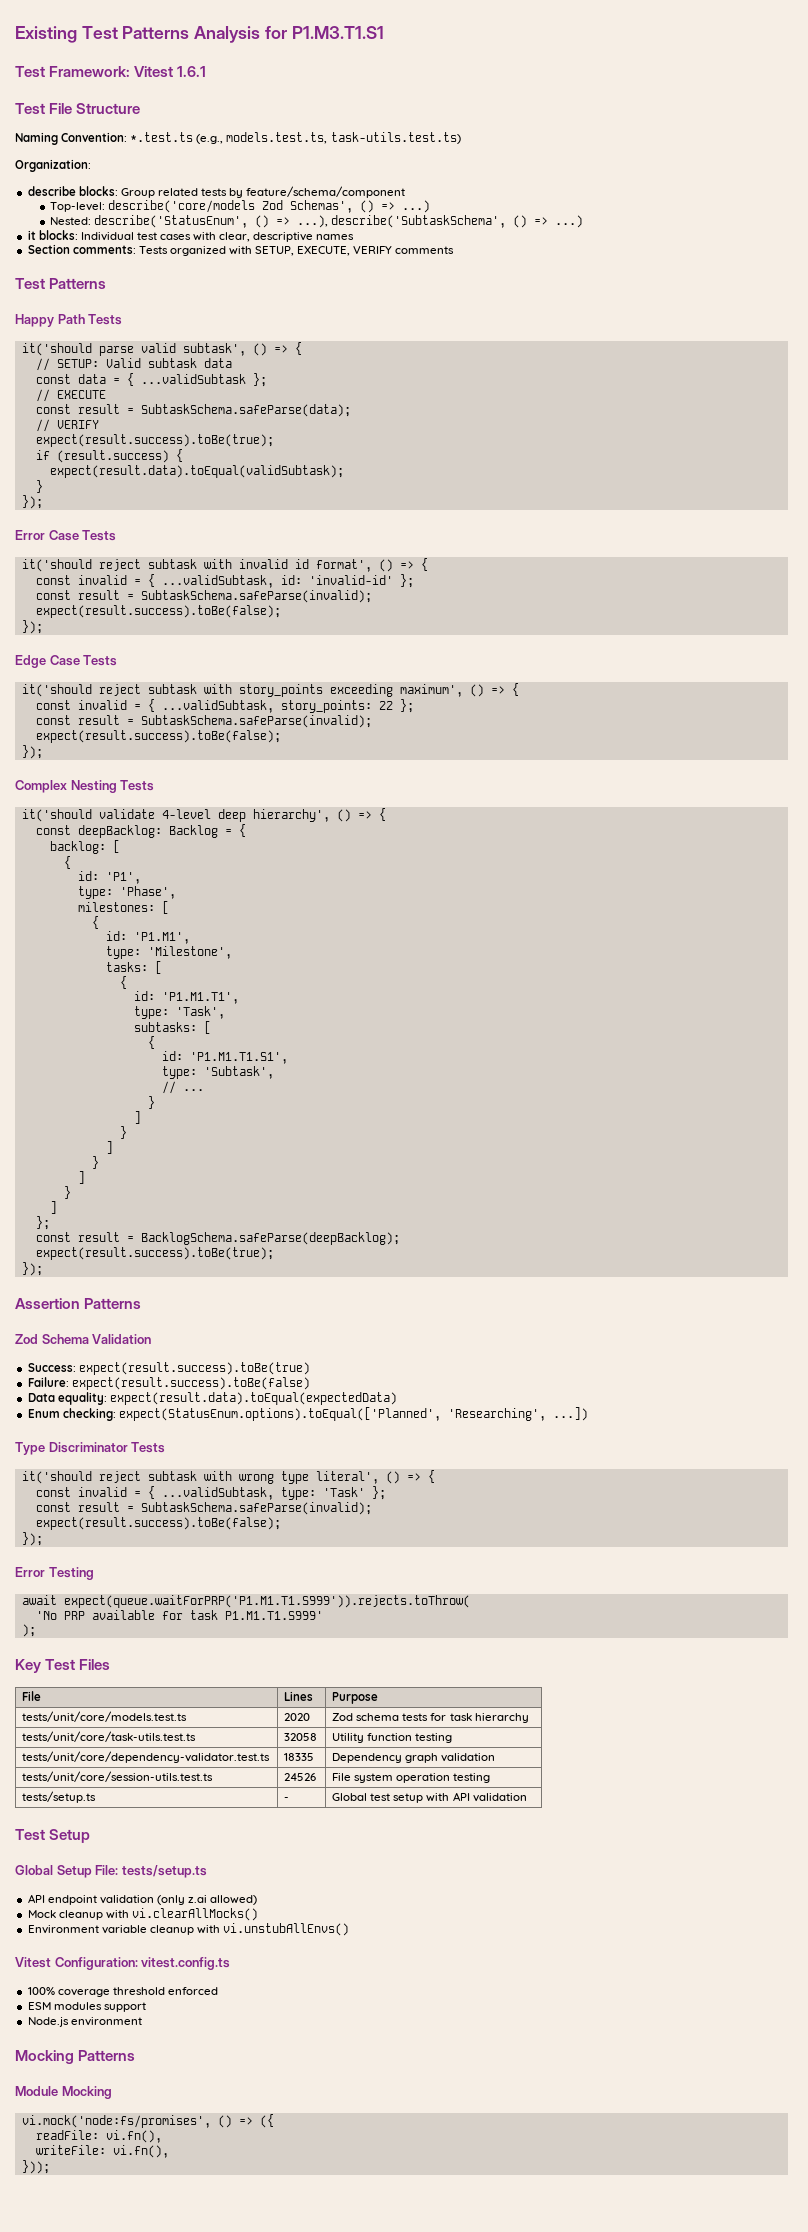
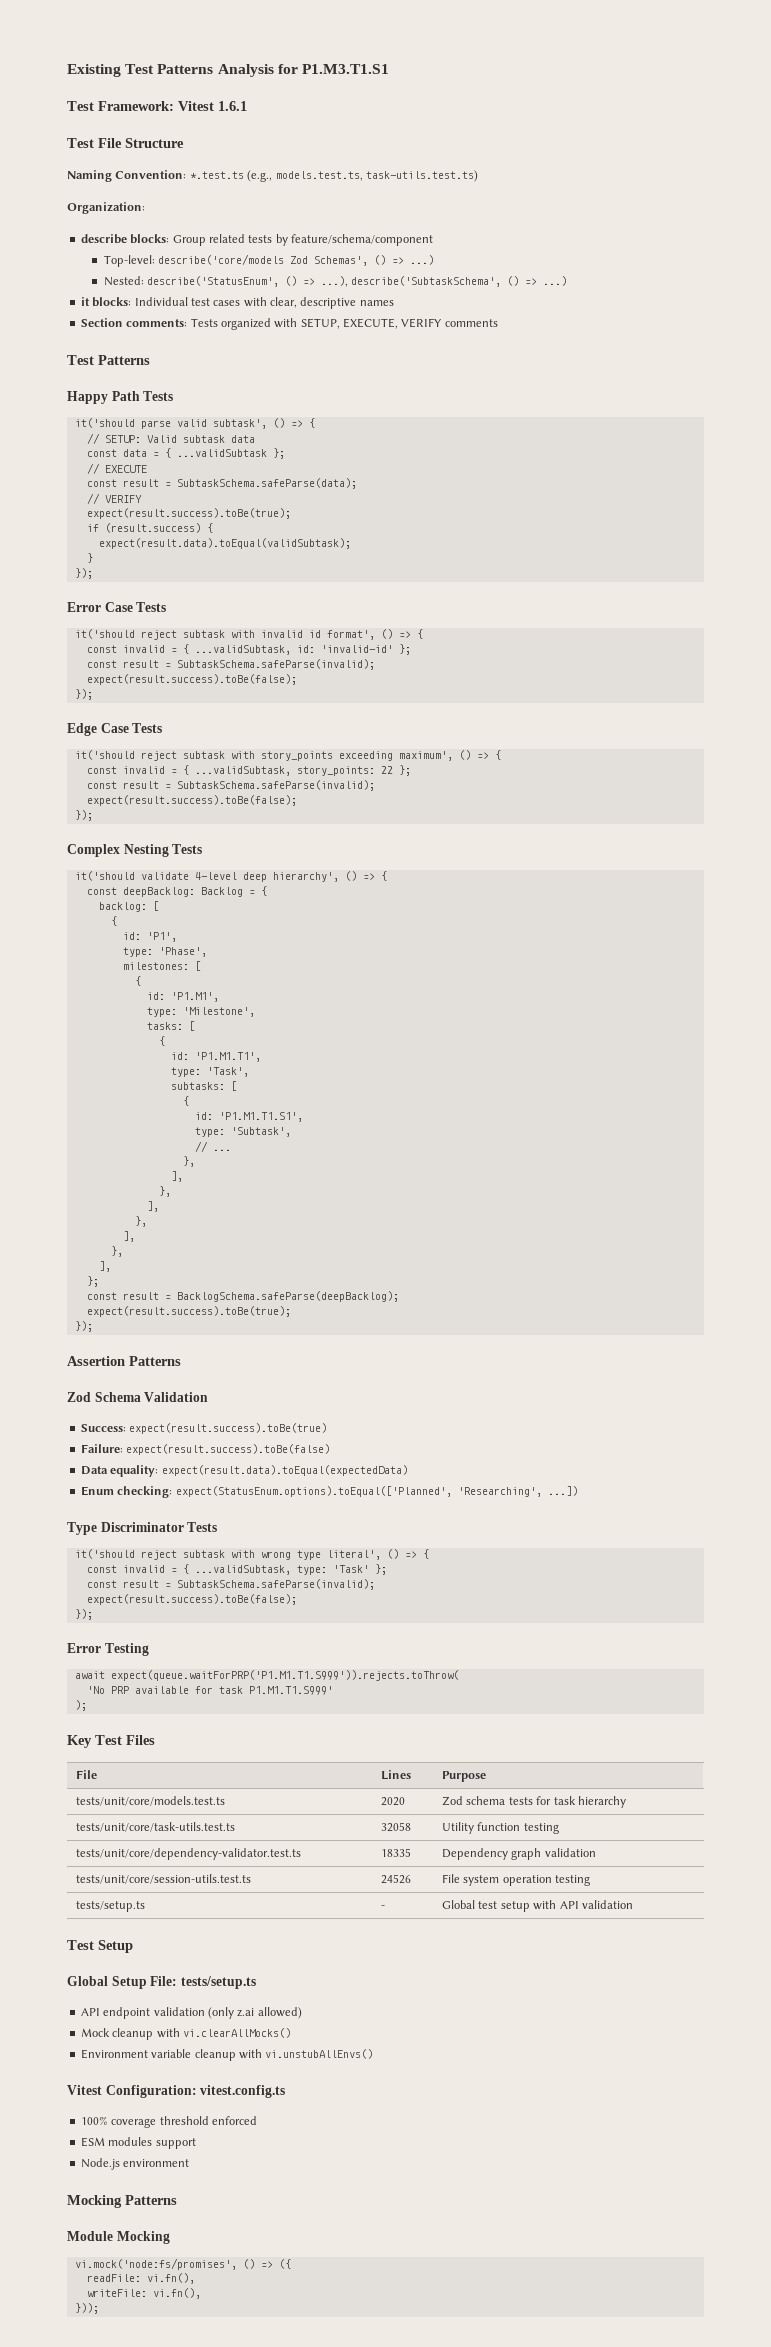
  // ...
- }
- ]
- }
- ]
- }
- ]
- }
- ]
+ },
+ ],
+ },
+ ],
+ },
+ ],
+ },
+ ],

